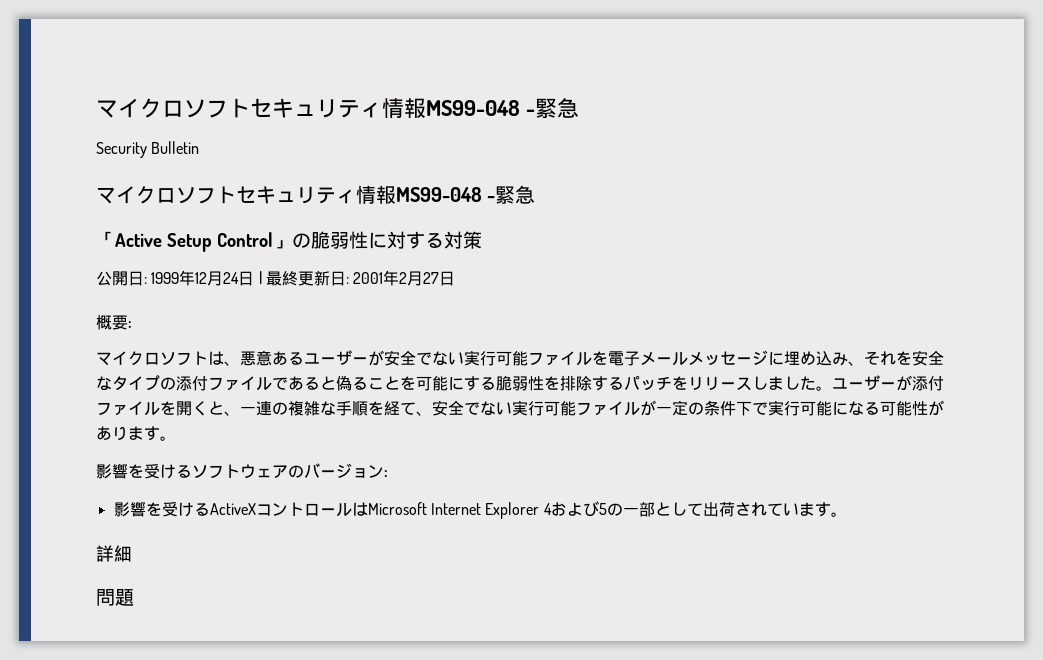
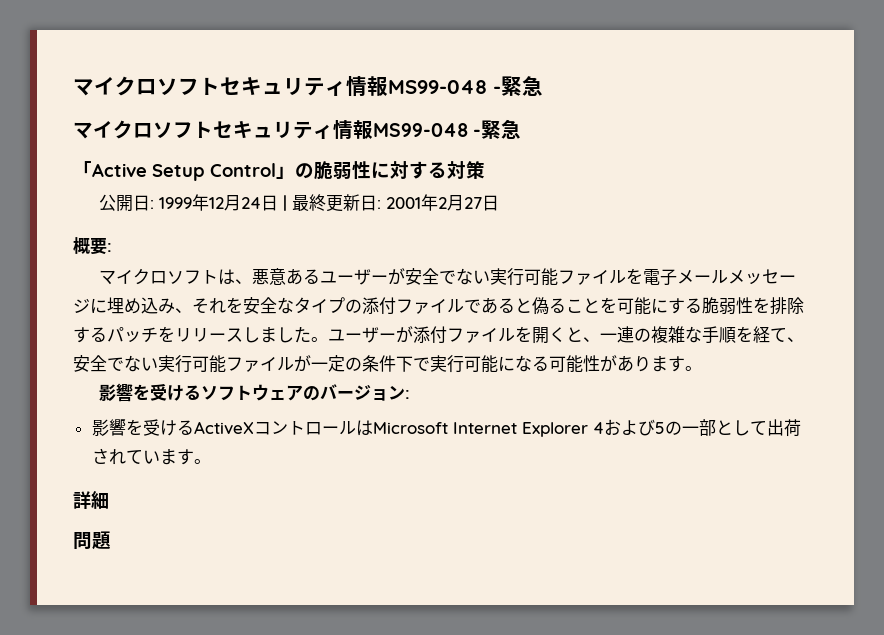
- Security Bulletin

